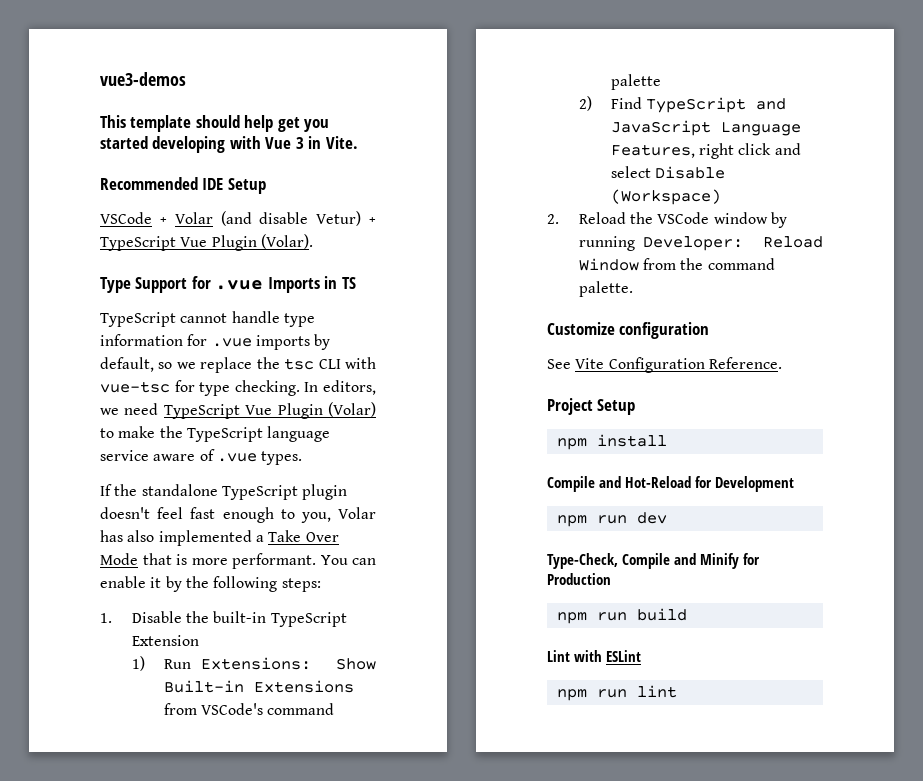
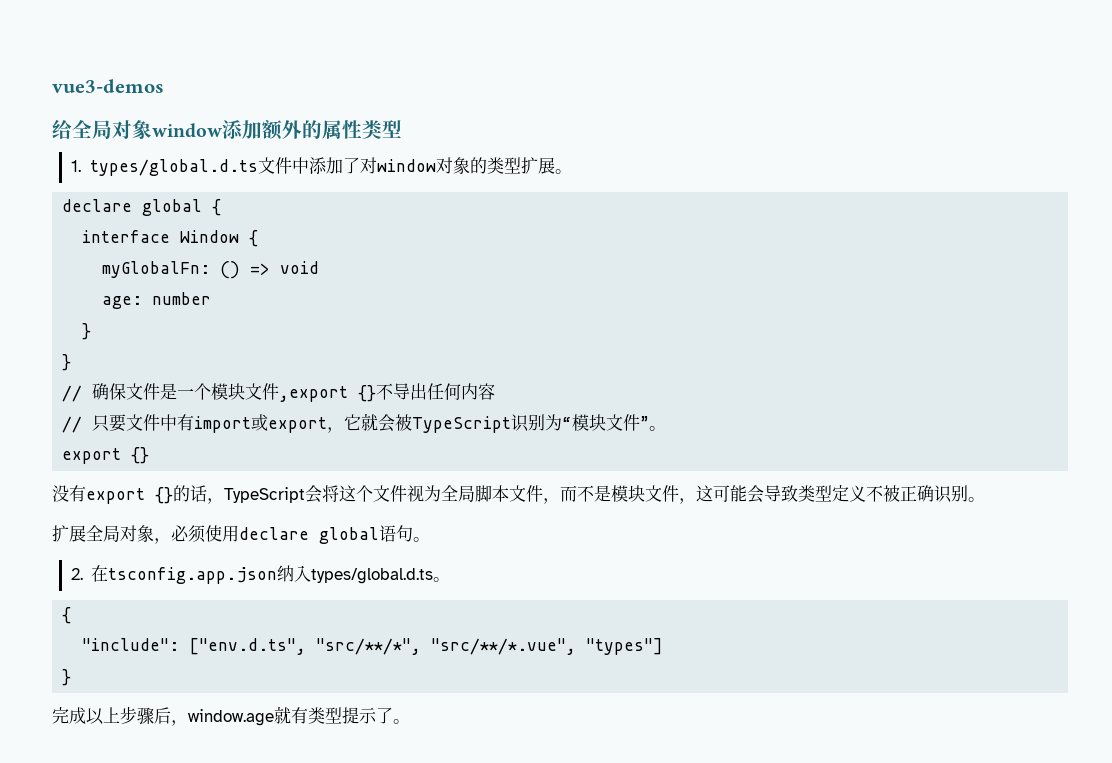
- This template should help get you started developing with Vue 3 in Vite.
- Recommended IDE Setup
- VSCode + Volar (and disable Vetur) + TypeScript Vue Plugin (Volar).
- Type Support for .vue Imports in TS
- TypeScript cannot handle type information for .vue imports by default, so we replace the tsc CLI with vue-tsc for type checking. In editors, we need TypeScript Vue Plugin (Volar) to make the TypeScript language service aware of .vue types.
- If the standalone TypeScript plugin doesn't feel fast enough to you, Volar has also implemented a Take Over Mode that is more performant. You can enable it by the following steps:
- 1. Disable the built-in TypeScript Extension
- 1) Run Extensions: Show Built-in Extensions from VSCode's command palette
- 2) Find TypeScript and JavaScript Language Features, right click and select Disable (Workspace)
- 2. Reload the VSCode window by running Developer: Reload Window from the command palette.
- Customize configuration
- See Vite Configuration Reference.
- Project Setup
- npm install
- Compile and Hot-Reload for Development
- npm run dev
- Type-Check, Compile and Minify for Production
- npm run build
- Lint with ESLint
- npm run lint
+ 给全局对象window添加额外的属性类型
+ 1. types/global.d.ts文件中添加了对window对象的类型扩展。
+ declare global {
+ interface Window {
+ myGlobalFn: () => void
+ age: number
+ }
+ }
+ // 确保文件是一个模块文件,export {}不导出任何内容
+ // 只要文件中有import或export，它就会被TypeScript识别为“模块文件”。
+ export {}
+ 没有export {}的话，TypeScript会将这个文件视为全局脚本文件，而不是模块文件，这可能会导致类型定义不被正确识别。
+ 扩展全局对象，必须使用declare global语句。
+ 2.在tsconfig.app.json纳入types/global.d.ts。
+ {
+ "include": ["env.d.ts", "src/**/*", "src/**/*.vue", "types"]
+ }
+ 完成以上步骤后，window.age就有类型提示了。

